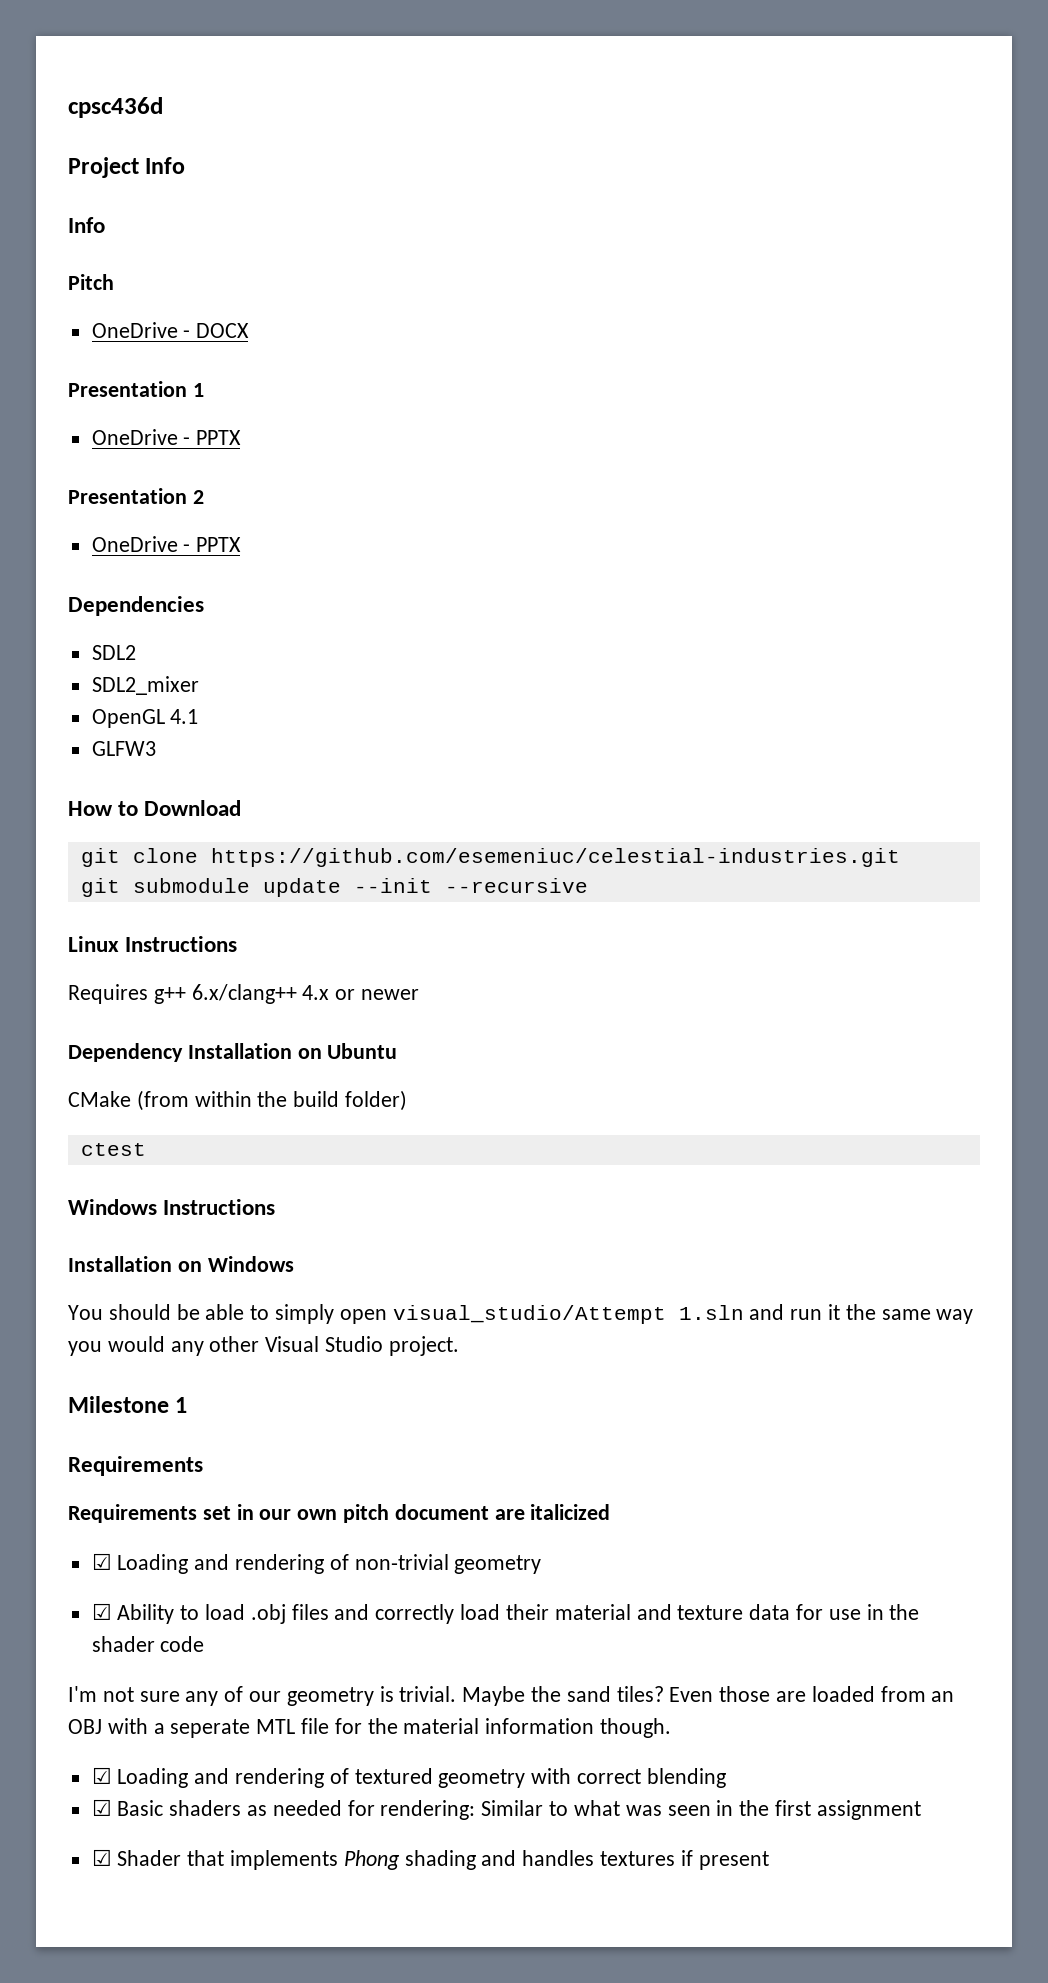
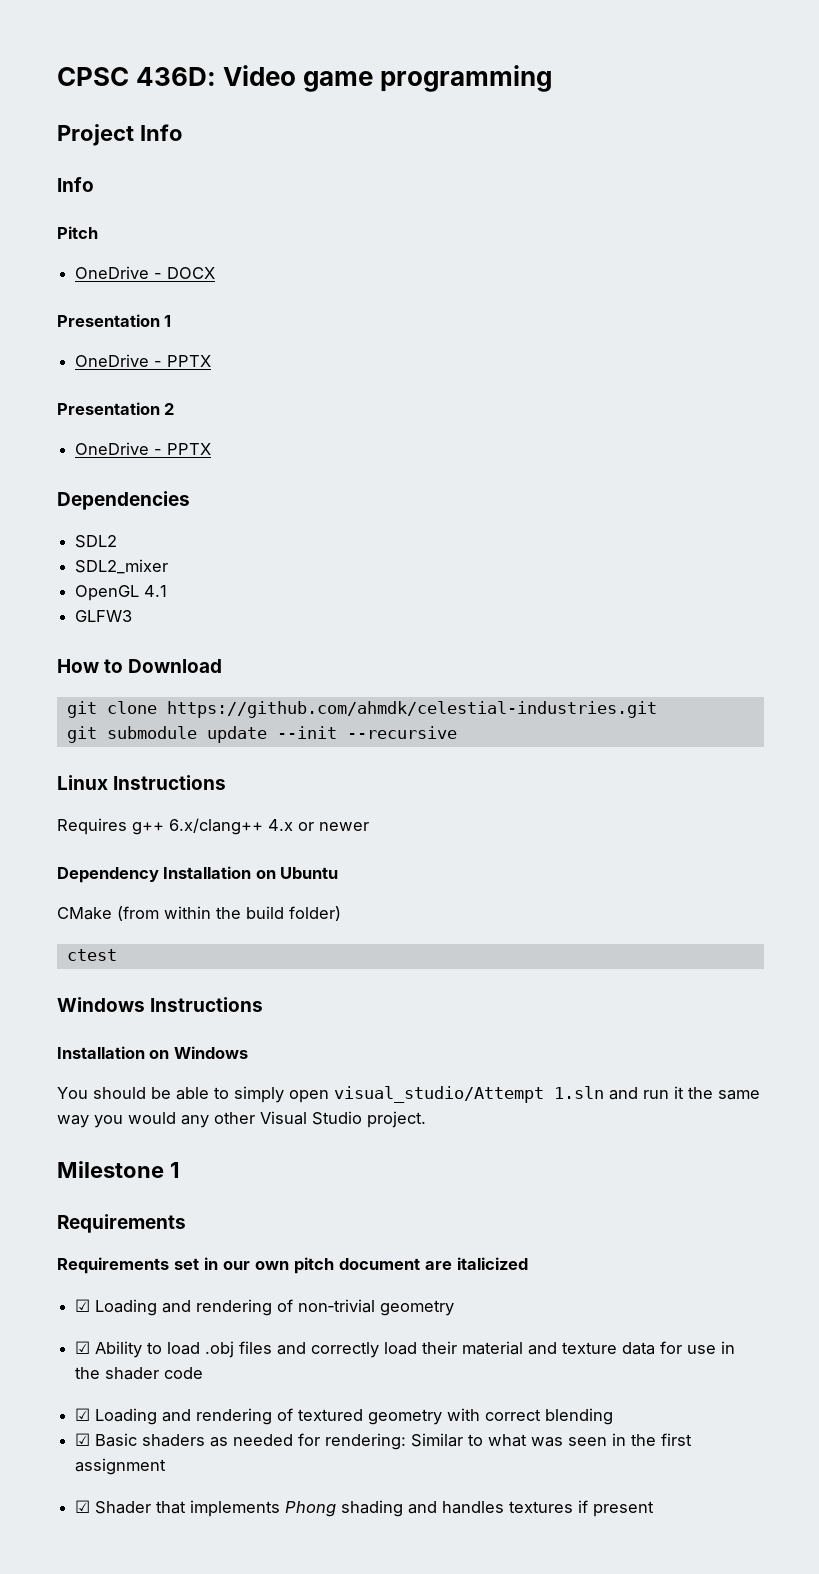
- cpsc436d
+ CPSC 436D: Video game programming
- git clone https://github.com/esemeniuc/celestial-industries.git
+ git clone https://github.com/ahmdk/celestial-industries.git
- I'm not sure any of our geometry is trivial. Maybe the sand tiles? Even those are loaded from an OBJ with a seperate MTL file for the material information though.

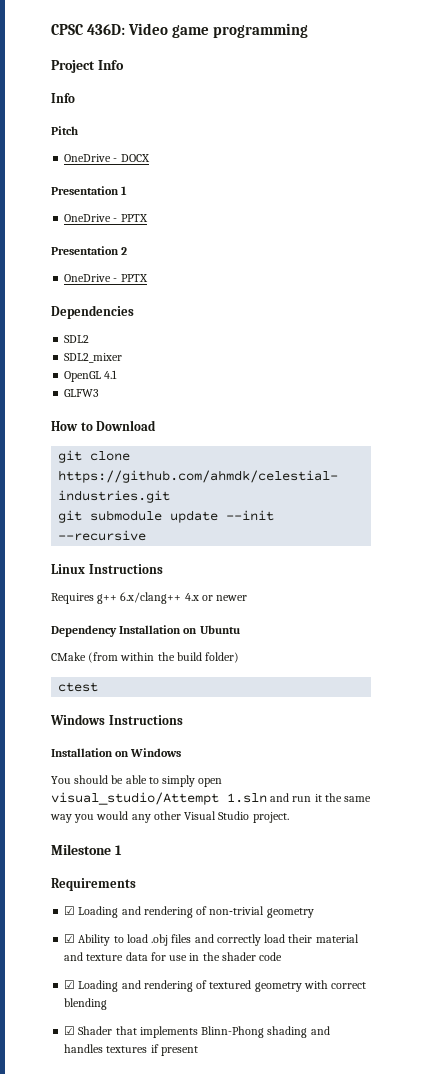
- Requirements set in our own pitch document are italicized
- ☑ Basic shaders as needed for rendering: Similar to what was seen in the first assignment
- ☑ Shader that implements Phong shading and handles textures if present
+ ☑ Shader that implements Blinn-Phong shading and handles textures if present

